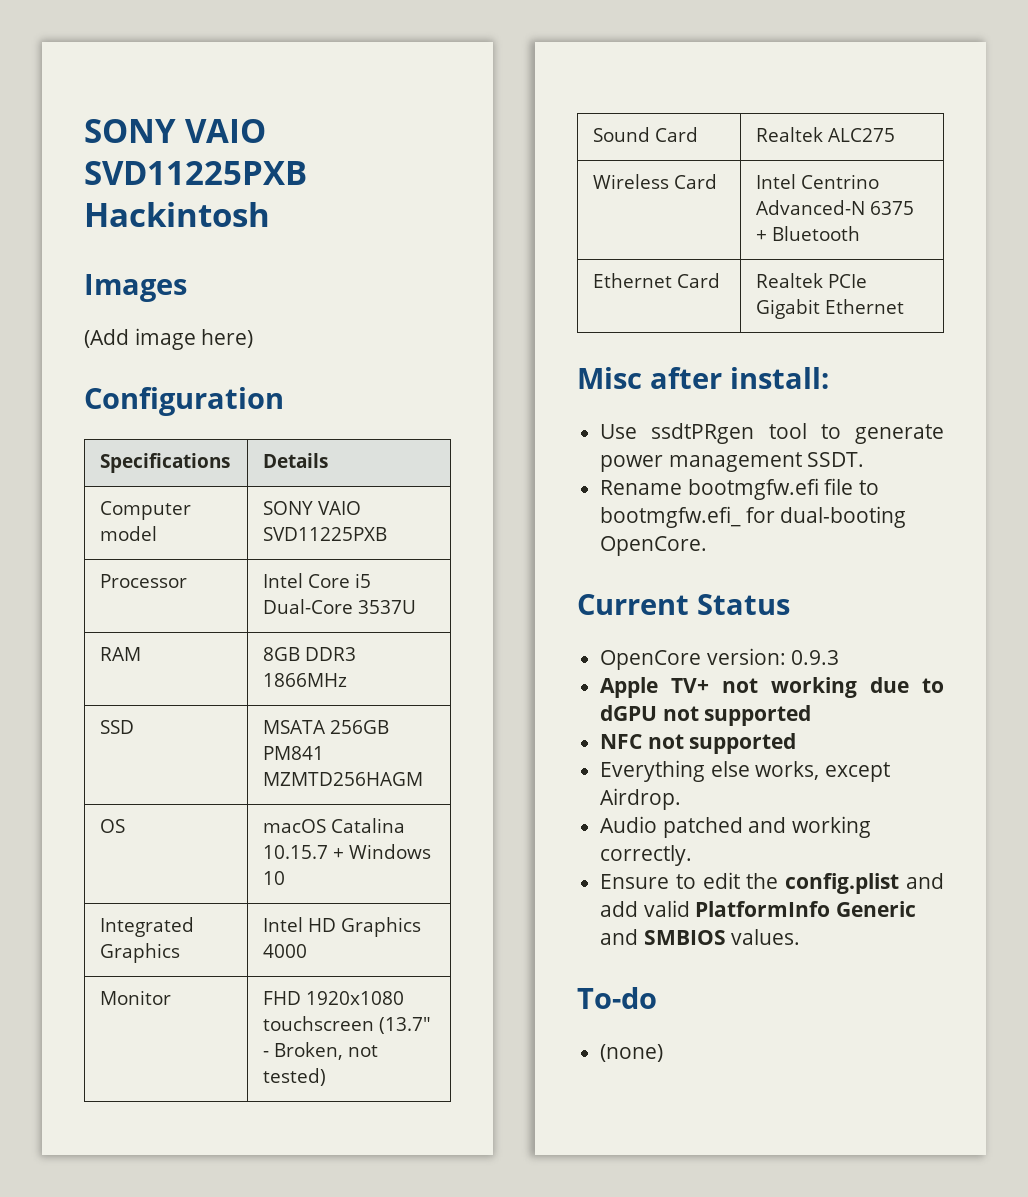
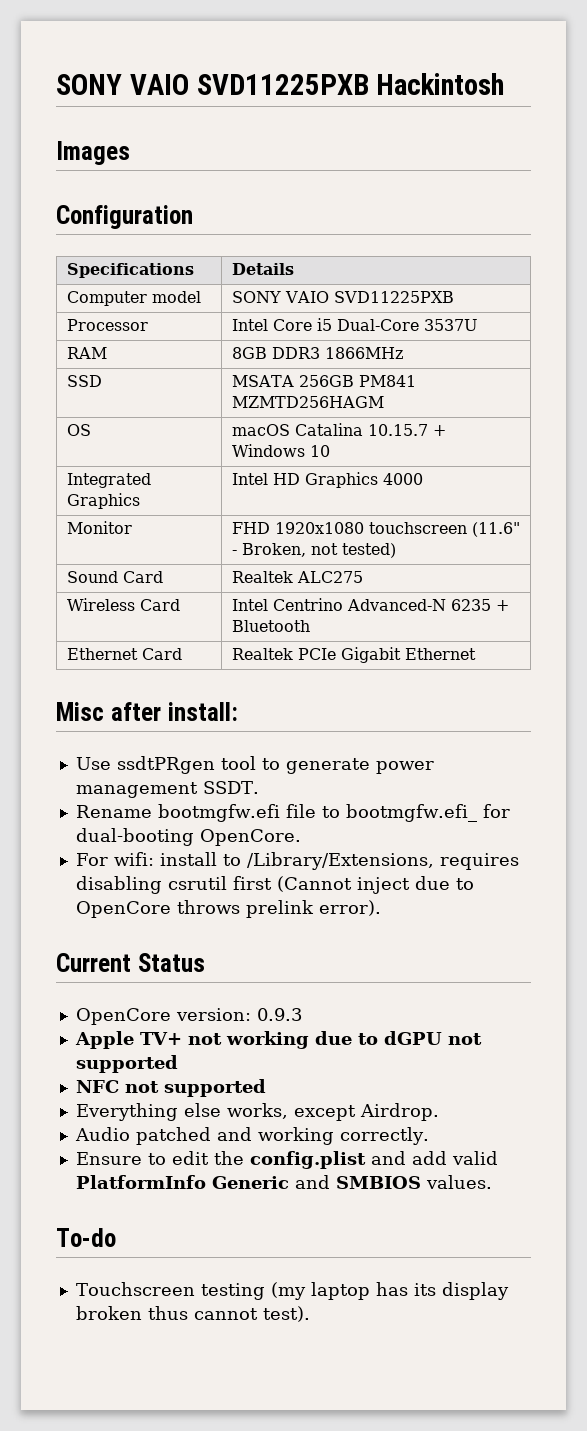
- (Add image here)
- Monitor | FHD 1920x1080 touchscreen (13.7" - Broken, not tested)
+ Monitor | FHD 1920x1080 touchscreen (11.6" - Broken, not tested)
- Wireless Card | Intel Centrino Advanced-N 6375 + Bluetooth
+ Wireless Card | Intel Centrino Advanced-N 6235 + Bluetooth
+ For wifi: install to /Library/Extensions, requires disabling csrutil first (Cannot inject due to OpenCore throws prelink error).
- (none)
+ Touchscreen testing (my laptop has its display broken thus cannot test).

